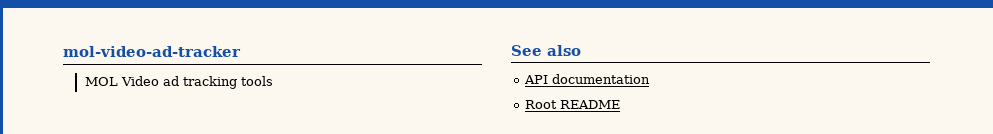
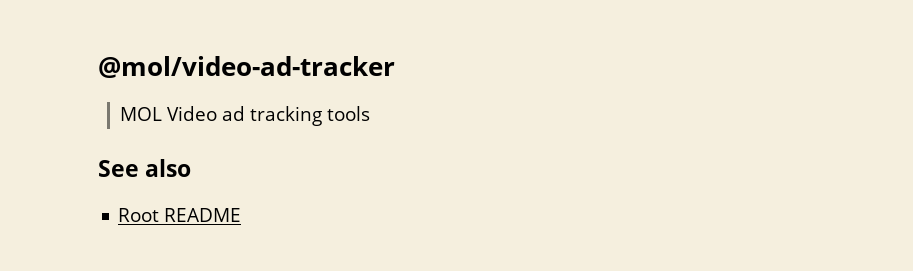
- mol-video-ad-tracker
+ @mol/video-ad-tracker
- API documentation

